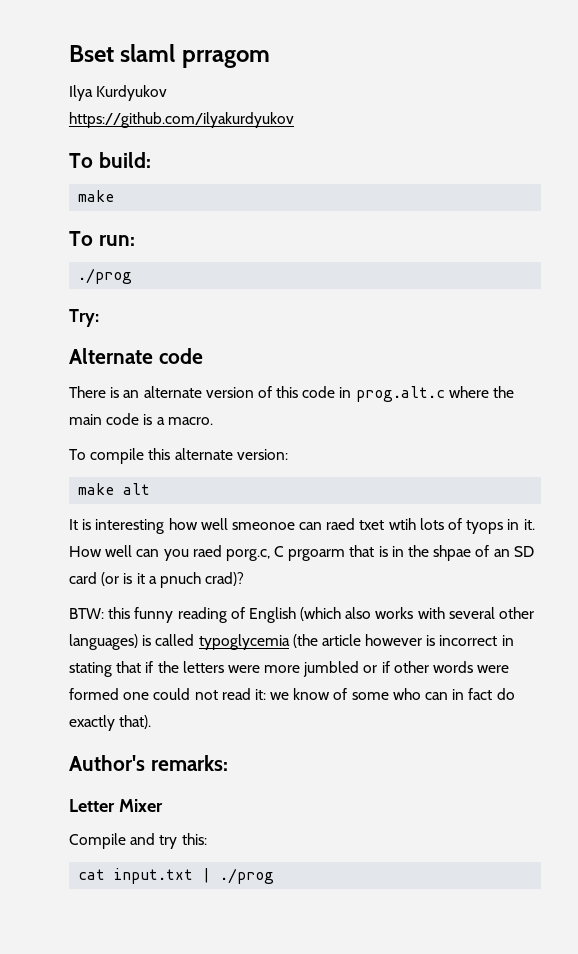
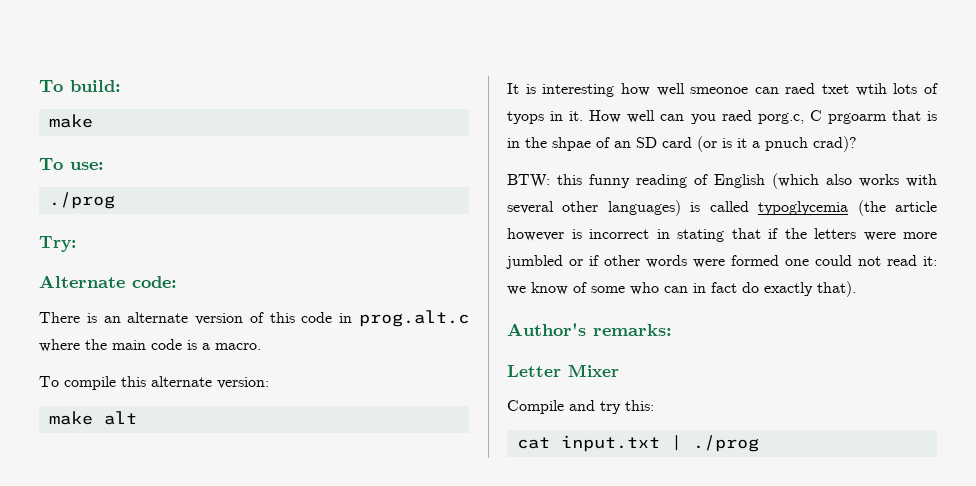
- Bset slaml prragom
- Ilya Kurdyukov
- https://github.com/ilyakurdyukov
- To run:
+ To use:
- Alternate code
+ Alternate code:

